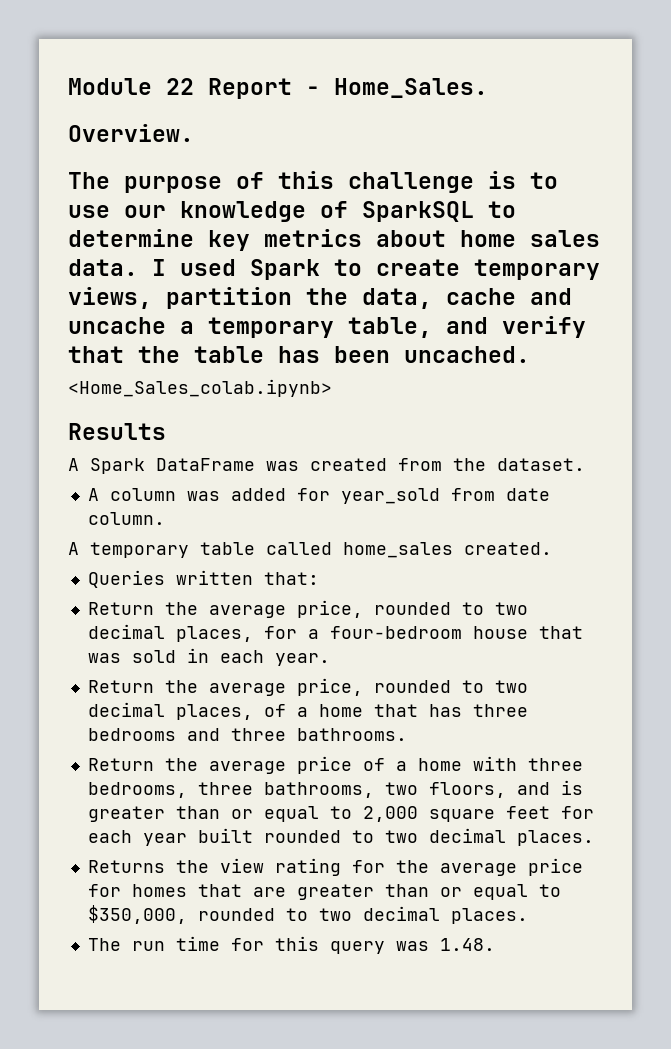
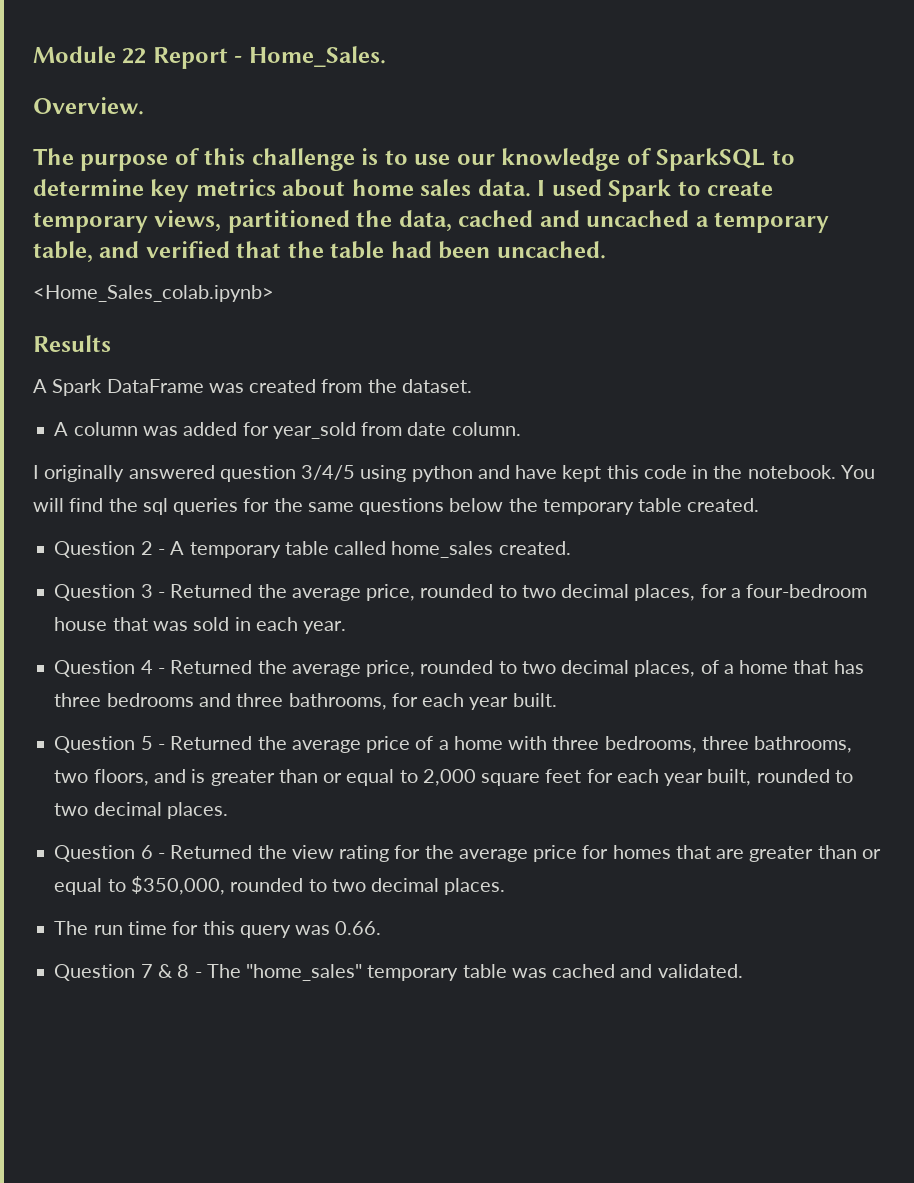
- I used Spark to create temporary views, partition the data, cache and uncache a temporary table, and verify that the table has been uncached.
+ I used Spark to create temporary views, partitioned the data, cached and uncached a temporary table, and verified that the table had been uncached.
- A temporary table called home_sales created.
+ I originally answered question 3/4/5 using python and have kept this code in the notebook. You will find the sql queries for the same questions below the temporary table created.
+ Question 2 - A temporary table called home_sales created.
- Queries written that:
- Return the average price, rounded to two decimal places, for a four-bedroom house that was sold in each year.
+ Question 3 - Returned the average price, rounded to two decimal places, for a four-bedroom house that was sold in each year.
- Return the average price, rounded to two decimal places, of a home that has three bedrooms and three bathrooms.
- Return the average price of a home with three bedrooms, three bathrooms, two floors, and is greater than or equal to 2,000 square feet for each year built rounded to two decimal places.
- Returns the view rating for the average price for homes that are greater than or equal to $350,000, rounded to two decimal places.
+ Question 4 - Returned the average price, rounded to two decimal places, of a home that has three bedrooms and three bathrooms, for each year built.
+ Question 5 - Returned the average price of a home with three bedrooms, three bathrooms, two floors, and is greater than or equal to 2,000 square feet for each year built, rounded to two decimal places.
+ Question 6 - Returned the view rating for the average price for homes that are greater than or equal to $350,000, rounded to two decimal places.
- The run time for this query was 1.48.
+ The run time for this query was 0.66.
+ Question 7 & 8 - The "home_sales" temporary table was cached and validated.

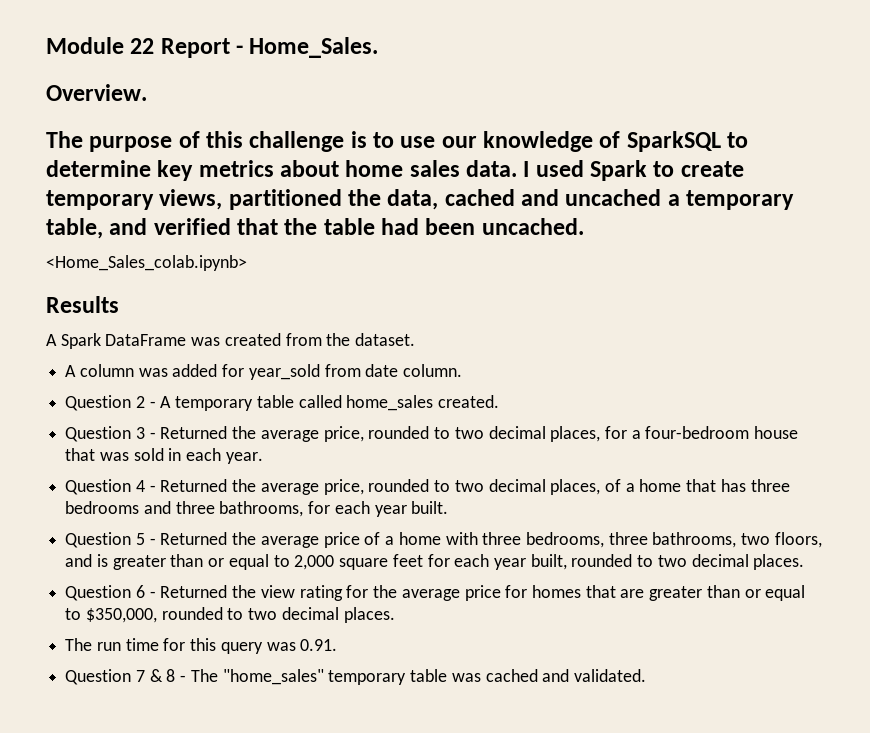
- I originally answered question 3/4/5 using python and have kept this code in the notebook. You will find the sql queries for the same questions below the temporary table created.
- The run time for this query was 0.66.
+ The run time for this query was 0.91.

